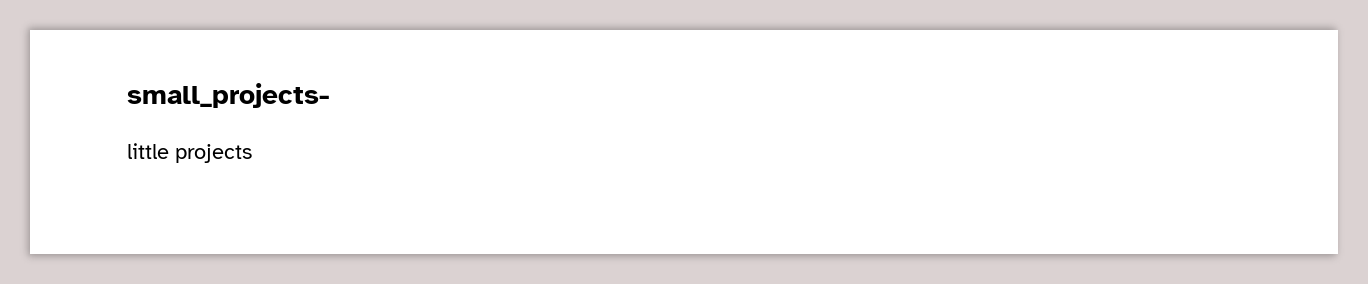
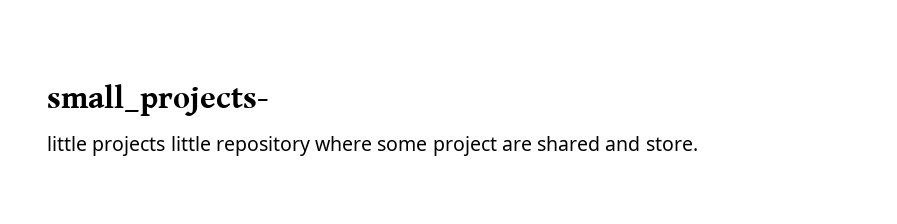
- little projects
+ little projects little repository where some project are shared and store.

